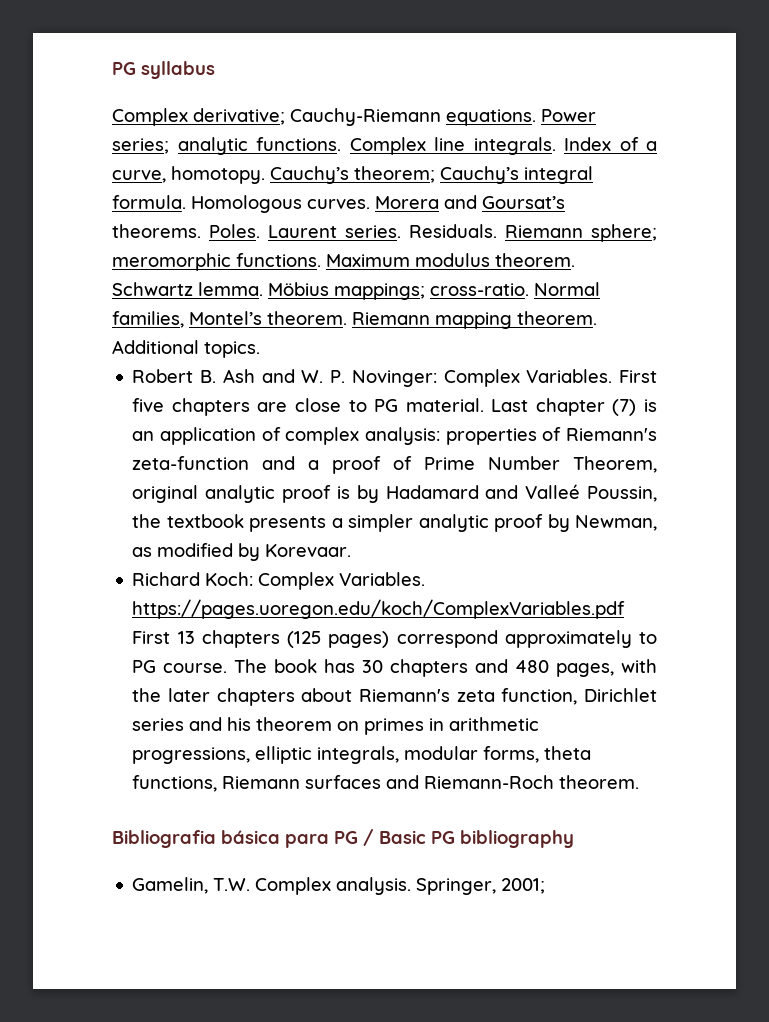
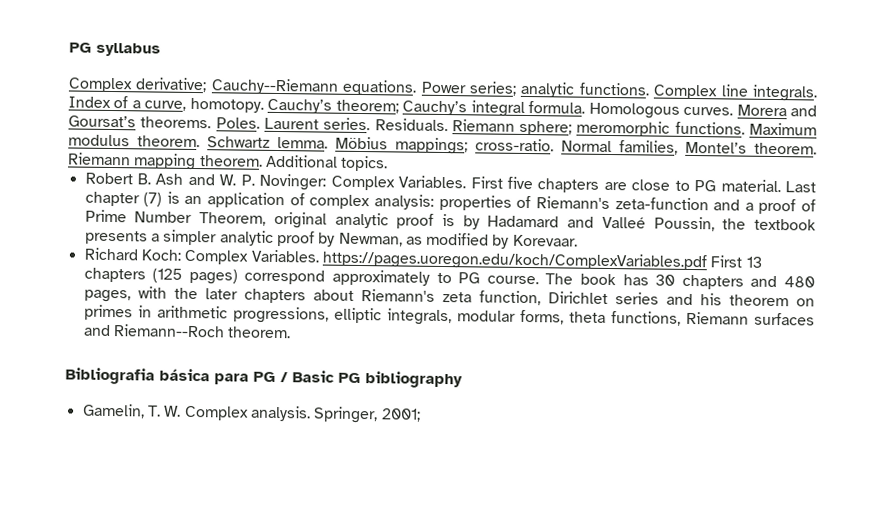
- Complex derivative; Cauchy-Riemann equations.
+ Complex derivative; Cauchy--Riemann equations.
- The book has 30 chapters and 480 pages, with the later chapters about Riemann's zeta function, Dirichlet series and his theorem on primes in arithmetic progressions, elliptic integrals, modular forms, theta functions, Riemann surfaces and Riemann-Roch theorem.
+ The book has 30 chapters and 480 pages, with the later chapters about Riemann's zeta function, Dirichlet series and his theorem on primes in arithmetic progressions, elliptic integrals, modular forms, theta functions, Riemann surfaces and Riemann--Roch theorem.
- Gamelin, T.W. Complex analysis.
+ Gamelin, T. W. Complex analysis.

